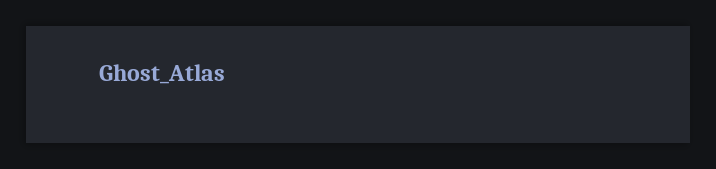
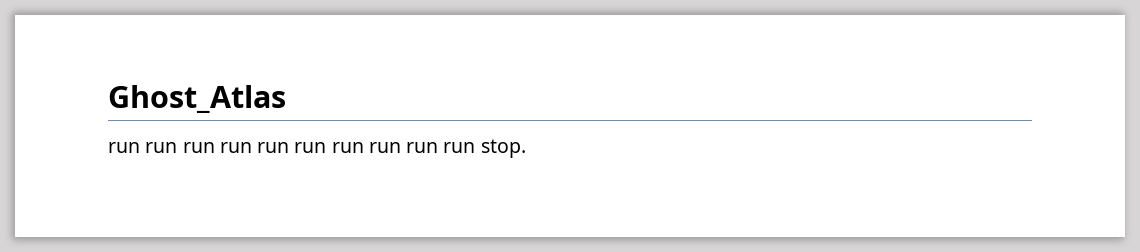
+ run run run run run run run run run run stop.

